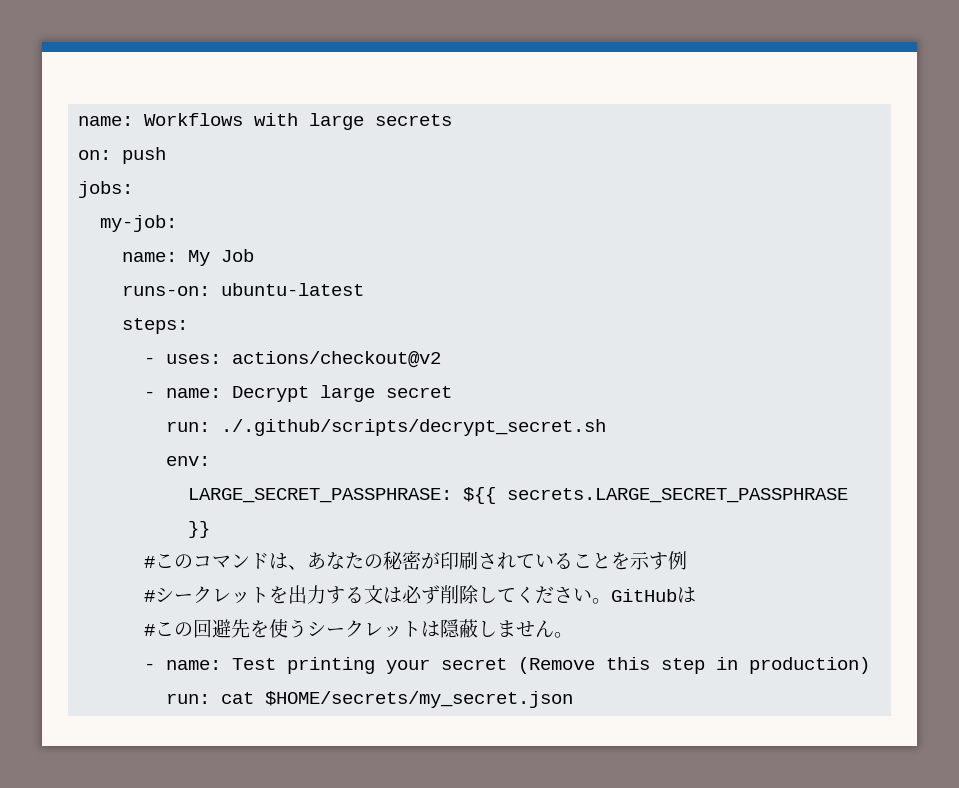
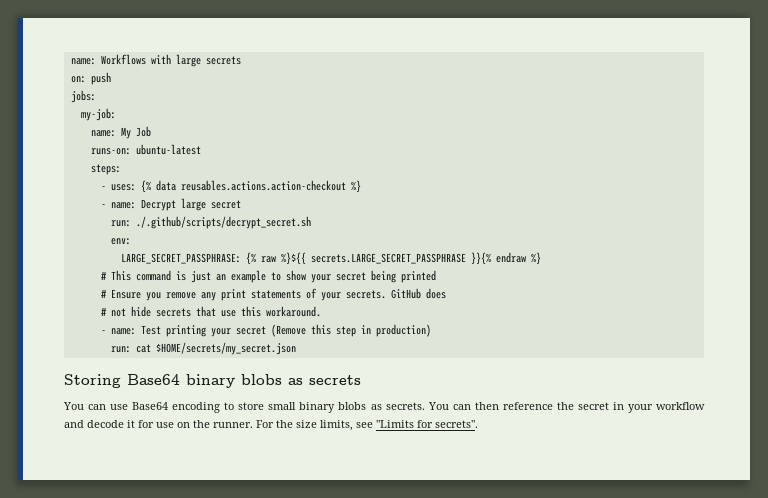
- - uses: actions/checkout@v2
+ - uses: {% data reusables.actions.action-checkout %}
- LARGE_SECRET_PASSPHRASE: ${{ secrets.LARGE_SECRET_PASSPHRASE }}
- #このコマンドは、あなたの秘密が印刷されていることを示す例
- #シークレットを出力する文は必ず削除してください。GitHubは
- #この回避先を使うシークレットは隠蔽しません。
+ LARGE_SECRET_PASSPHRASE: {% raw %}${{ secrets.LARGE_SECRET_PASSPHRASE }}{% endraw %}
+ # This command is just an example to show your secret being printed
+ # Ensure you remove any print statements of your secrets. GitHub does
+ # not hide secrets that use this workaround.
+ Storing Base64 binary blobs as secrets
+ You can use Base64 encoding to store small binary blobs as secrets. You can then reference the secret in your workflow and decode it for use on the runner. For the size limits, see "Limits for secrets".

